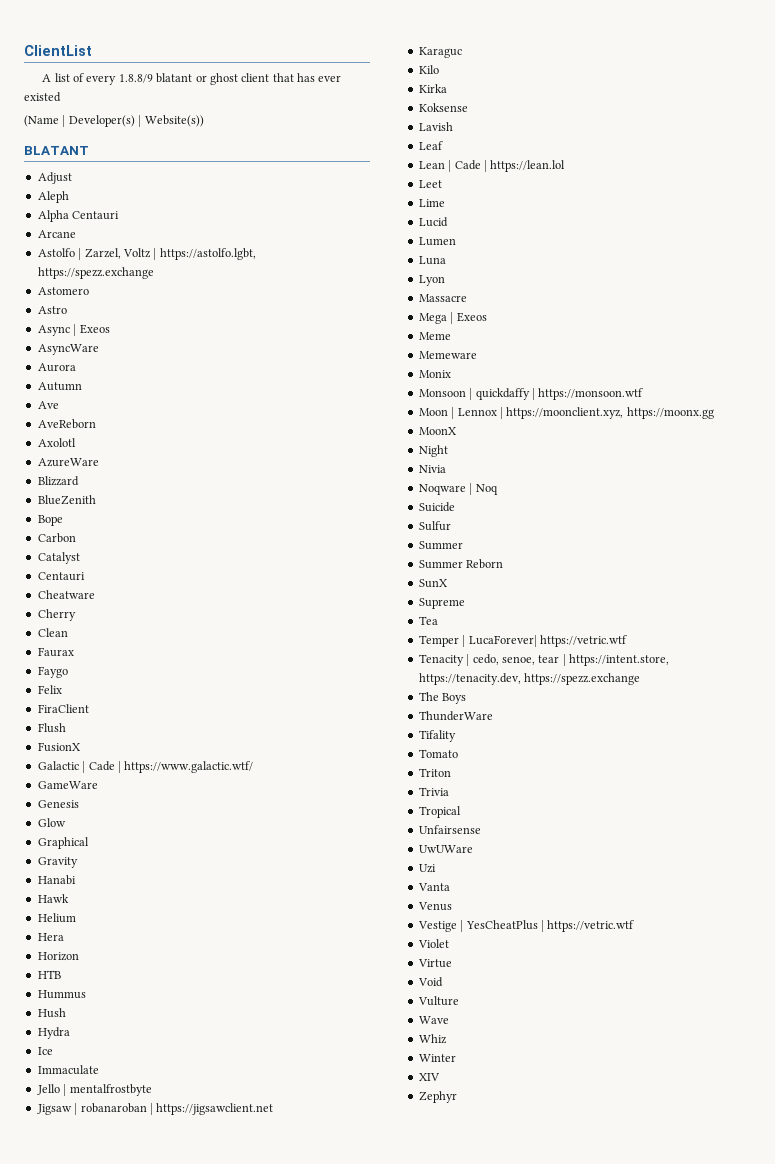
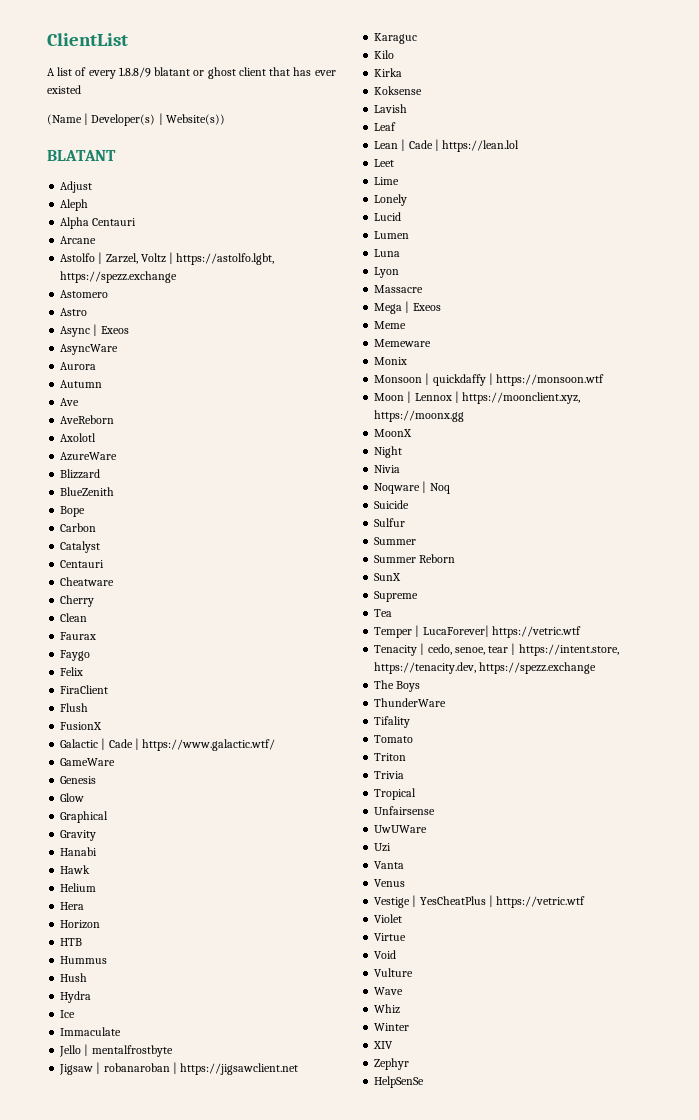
+ Lonely
+ HelpSenSe

